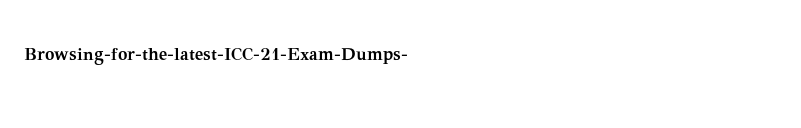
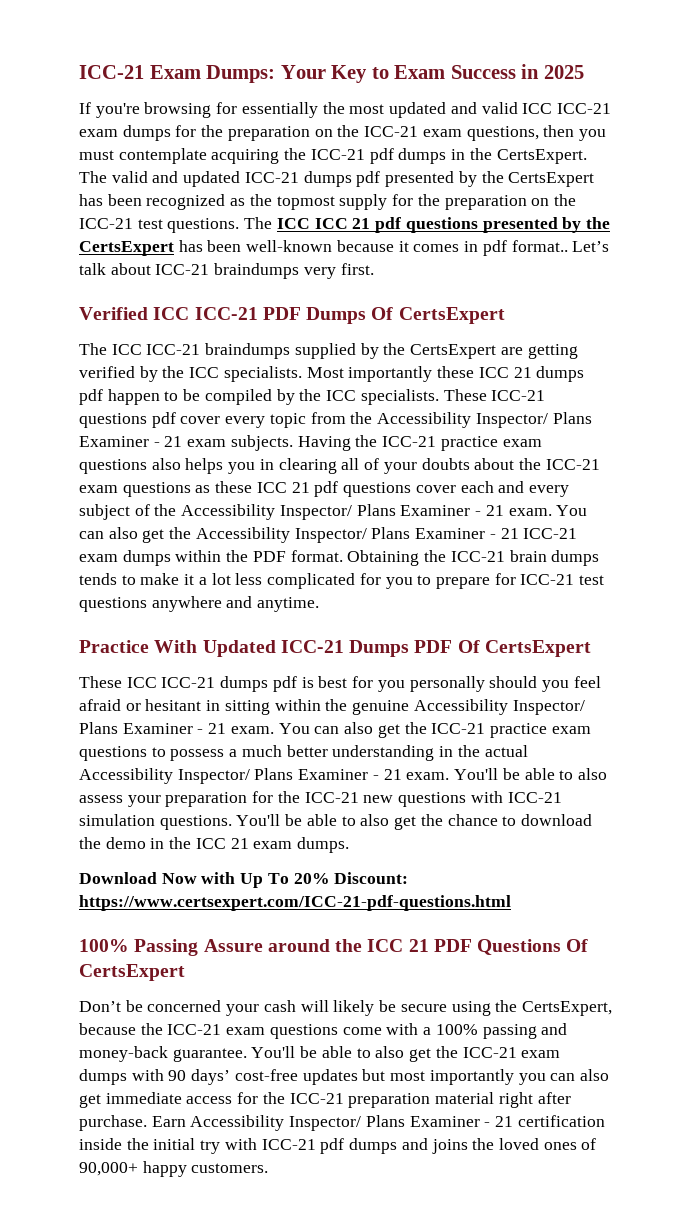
- Browsing-for-the-latest-ICC-21-Exam-Dumps-
+ ICC-21 Exam Dumps: Your Key to Exam Success in 2025
+ If you're browsing for essentially the most updated and valid ICC ICC-21 exam dumps for the preparation on the ICC-21 exam questions, then you must contemplate acquiring the ICC-21 pdf dumps in the CertsExpert. The valid and updated ICC-21 dumps pdf presented by the CertsExpert has been recognized as the topmost supply for the preparation on the ICC-21 test questions. The ICC ICC 21 pdf questions presented by the CertsExpert has been well-known because it comes in pdf format.. Let’s talk about ICC-21 braindumps very first.
+ Verified ICC ICC-21 PDF Dumps Of CertsExpert
+ The ICC ICC-21 braindumps supplied by the CertsExpert are getting verified by the ICC specialists. Most importantly these ICC 21 dumps pdf happen to be compiled by the ICC specialists. These ICC-21 questions pdf cover every topic from the Accessibility Inspector/ Plans Examiner - 21 exam subjects. Having the ICC-21 practice exam questions also helps you in clearing all of your doubts about the ICC-21 exam questions as these ICC 21 pdf questions cover each and every subject of the Accessibility Inspector/ Plans Examiner - 21 exam. You can also get the Accessibility Inspector/ Plans Examiner - 21 ICC-21 exam dumps within the PDF format. Obtaining the ICC-21 brain dumps tends to make it a lot less complicated for you to prepare for ICC-21 test questions anywhere and anytime.
+ Practice With Updated ICC-21 Dumps PDF Of CertsExpert
+ These ICC ICC-21 dumps pdf is best for you personally should you feel afraid or hesitant in sitting within the genuine Accessibility Inspector/ Plans Examiner - 21 exam. You can also get the ICC-21 practice exam questions to possess a much better understanding in the actual Accessibility Inspector/ Plans Examiner - 21 exam. You'll be able to also assess your preparation for the ICC-21 new questions with ICC-21 simulation questions. You'll be able to also get the chance to download the demo in the ICC 21 exam dumps.
+ Download Now with Up To 20% Discount: https://www.certsexpert.com/ICC-21-pdf-questions.html
+ 100% Passing Assure around the ICC 21 PDF Questions Of CertsExpert
+ Don’t be concerned your cash will likely be secure using the CertsExpert, because the ICC-21 exam questions come with a 100% passing and money-back guarantee. You'll be able to also get the ICC-21 exam dumps with 90 days’ cost-free updates but most importantly you can also get immediate access for the ICC-21 preparation material right after purchase. Earn Accessibility Inspector/ Plans Examiner - 21 certification inside the initial try with ICC-21 pdf dumps and joins the loved ones of 90,000+ happy customers.

